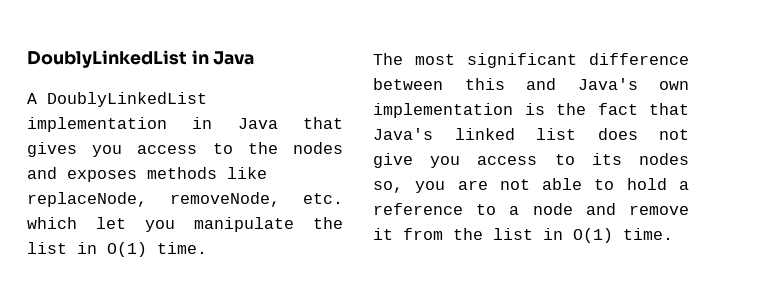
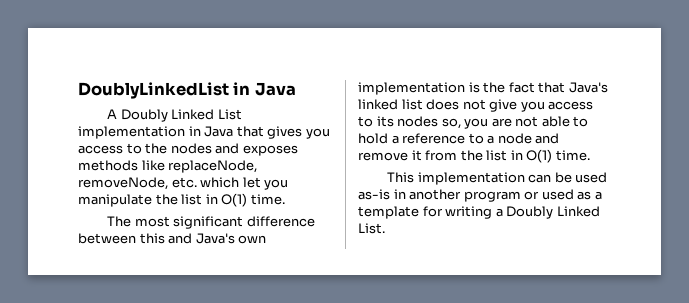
- A DoublyLinkedList implementation in Java that gives you access to the nodes and exposes methods like replaceNode, removeNode, etc. which let you manipulate the list in O(1) time.
+ A Doubly Linked List implementation in Java that gives you access to the nodes and exposes methods like replaceNode, removeNode, etc. which let you manipulate the list in O(1) time.
+ This implementation can be used as-is in another program or used as a template for writing a Doubly Linked List.

